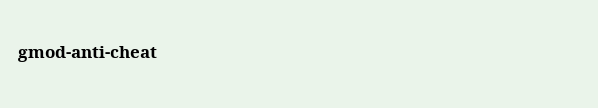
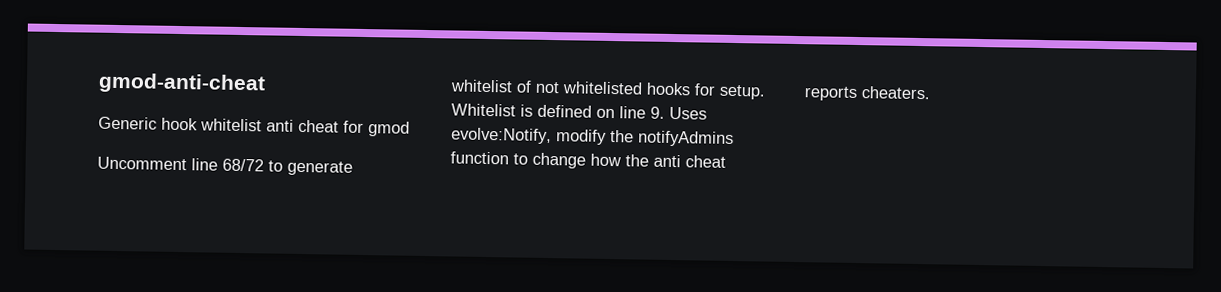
+ Generic hook whitelist anti cheat for gmod
+ Uncomment line 68/72 to generate whitelist of not whitelisted hooks for setup. Whitelist is defined on line 9. Uses evolve:Notify, modify the notifyAdmins function to change how the anti cheat reports cheaters.

